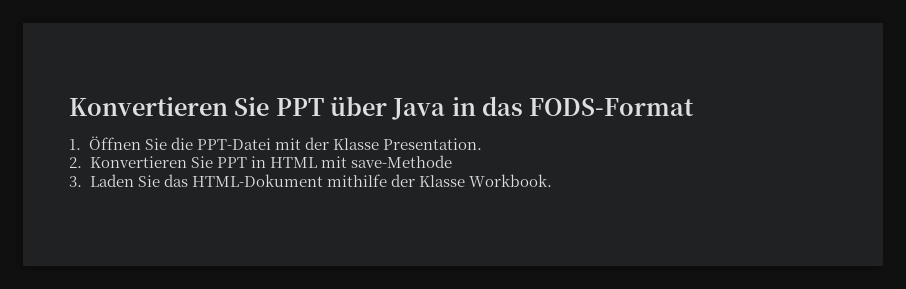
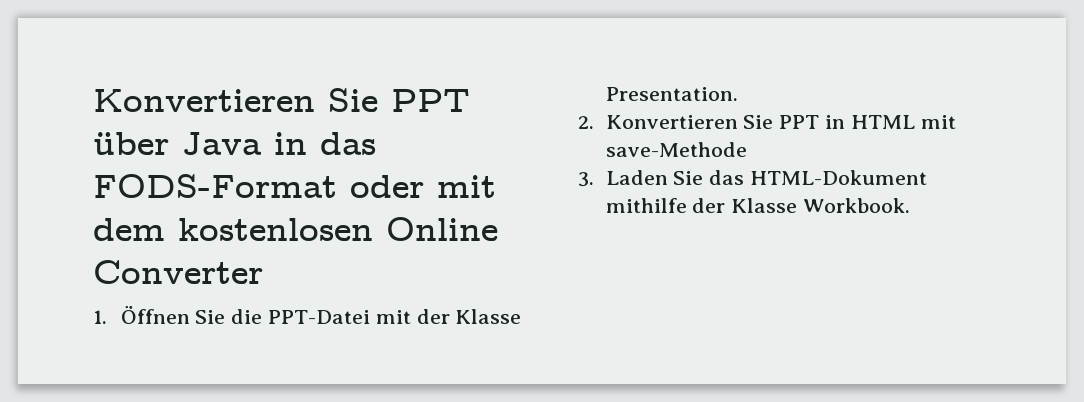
- Konvertieren Sie PPT über Java in das FODS-Format
+ Konvertieren Sie PPT über Java in das FODS-Format oder mit dem kostenlosen Online Converter

